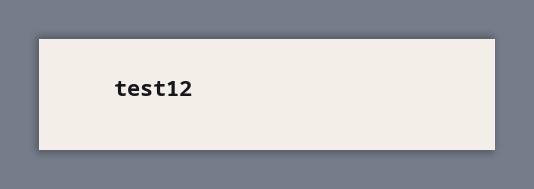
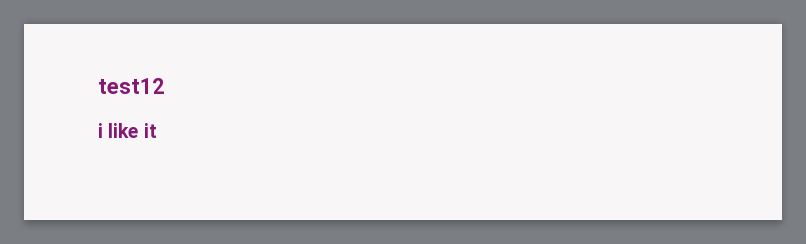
+ i like it

